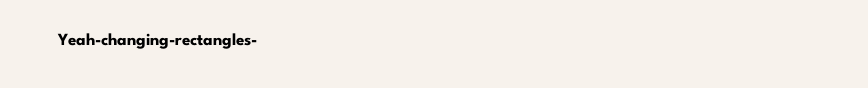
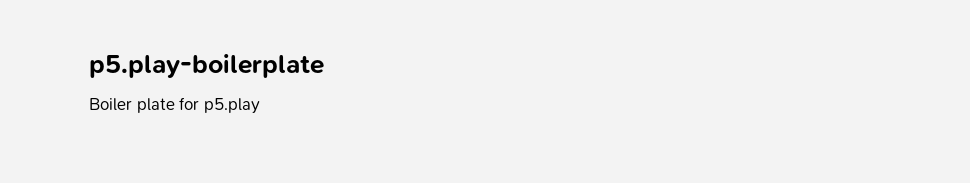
- Yeah-changing-rectangles-
+ p5.play-boilerplate
+ Boiler plate for p5.play

